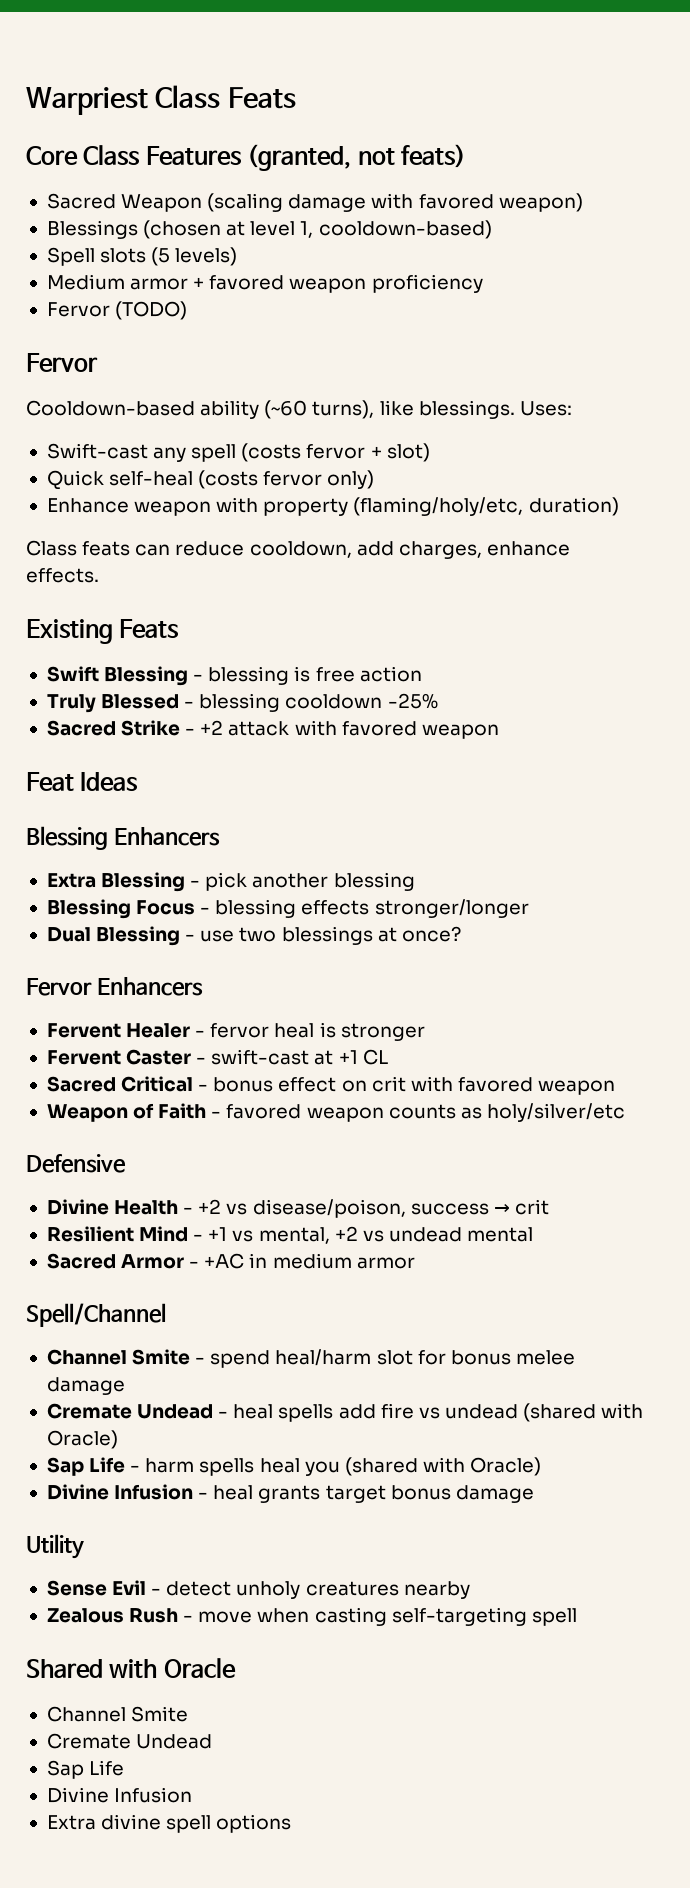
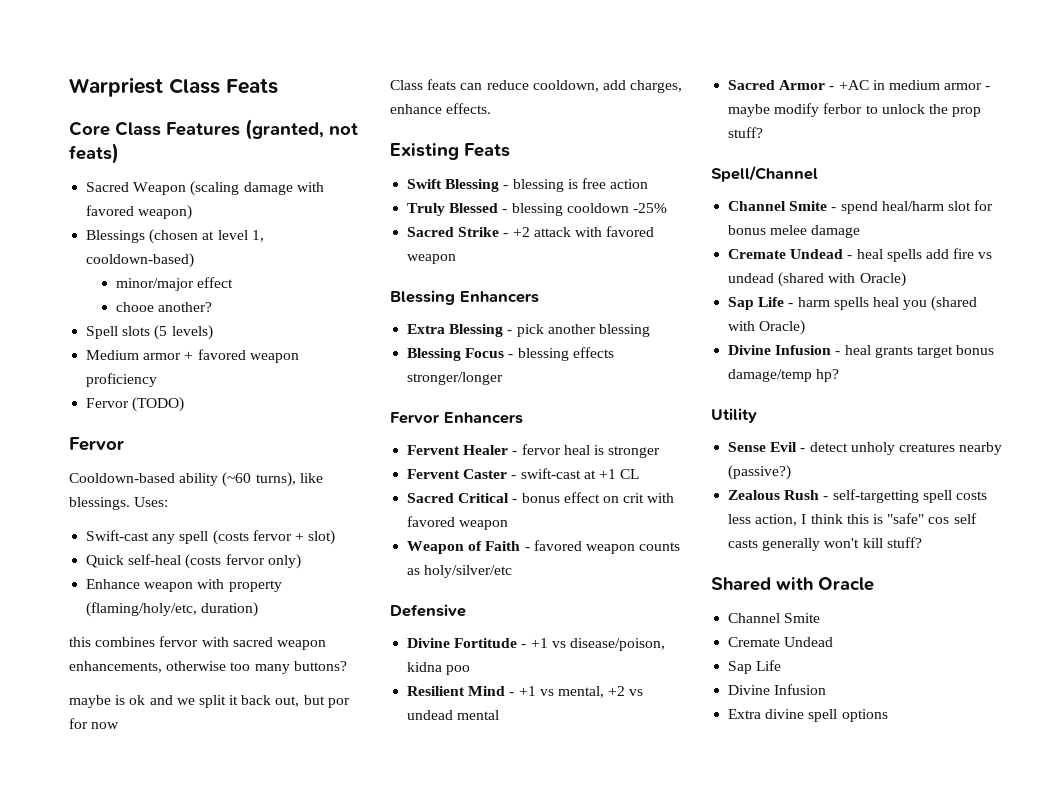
+ minor/major effect
+ chooe another?
+ this combines fervor with sacred weapon enhancements, otherwise too many buttons?
+ maybe is ok and we split it back out, but por for now
- Feat Ideas
- Dual Blessing - use two blessings at once?
- Divine Health - +2 vs disease/poison, success → crit
+ Divine Fortitude - +1 vs disease/poison, kidna poo
- Sacred Armor - +AC in medium armor
+ Sacred Armor - +AC in medium armor - maybe modify ferbor to unlock the prop stuff?
- Divine Infusion - heal grants target bonus damage
+ Divine Infusion - heal grants target bonus damage/temp hp?
- Sense Evil - detect unholy creatures nearby
+ Sense Evil - detect unholy creatures nearby (passive?)
- Zealous Rush - move when casting self-targeting spell
+ Zealous Rush - self-targetting spell costs less action, I think this is "safe" cos self casts generally won't kill stuff?

